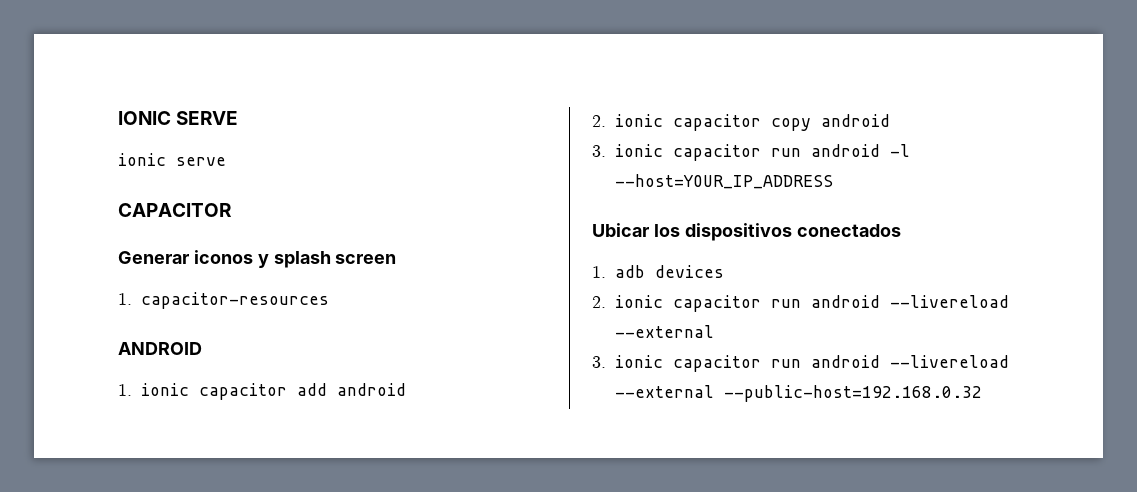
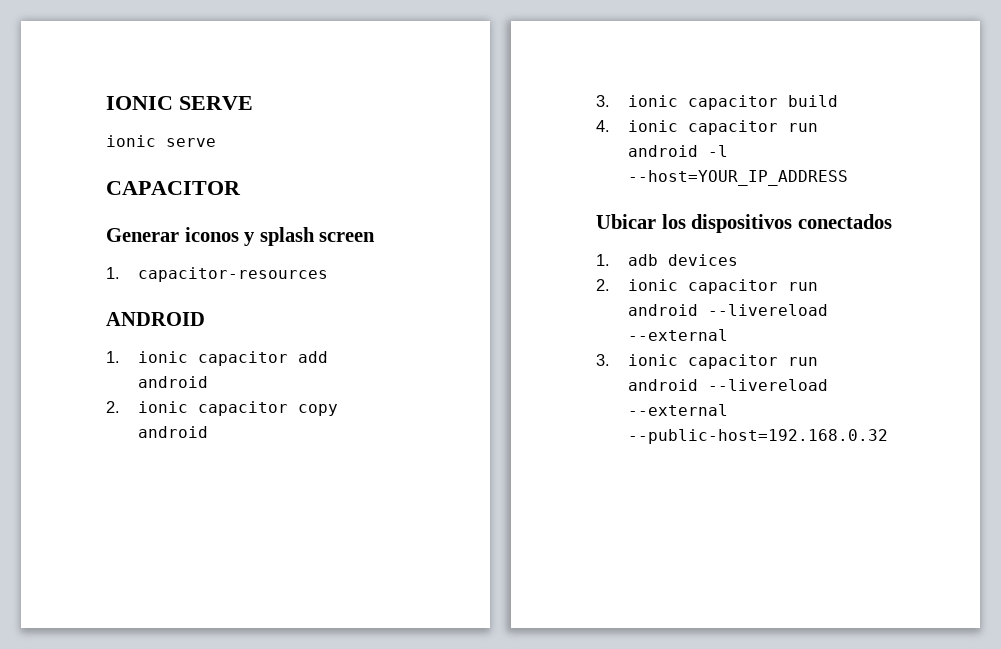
- 3. ionic capacitor run android -l --host=YOUR_IP_ADDRESS
+ 3. ionic capacitor build
+ 4. ionic capacitor run android -l --host=YOUR_IP_ADDRESS

